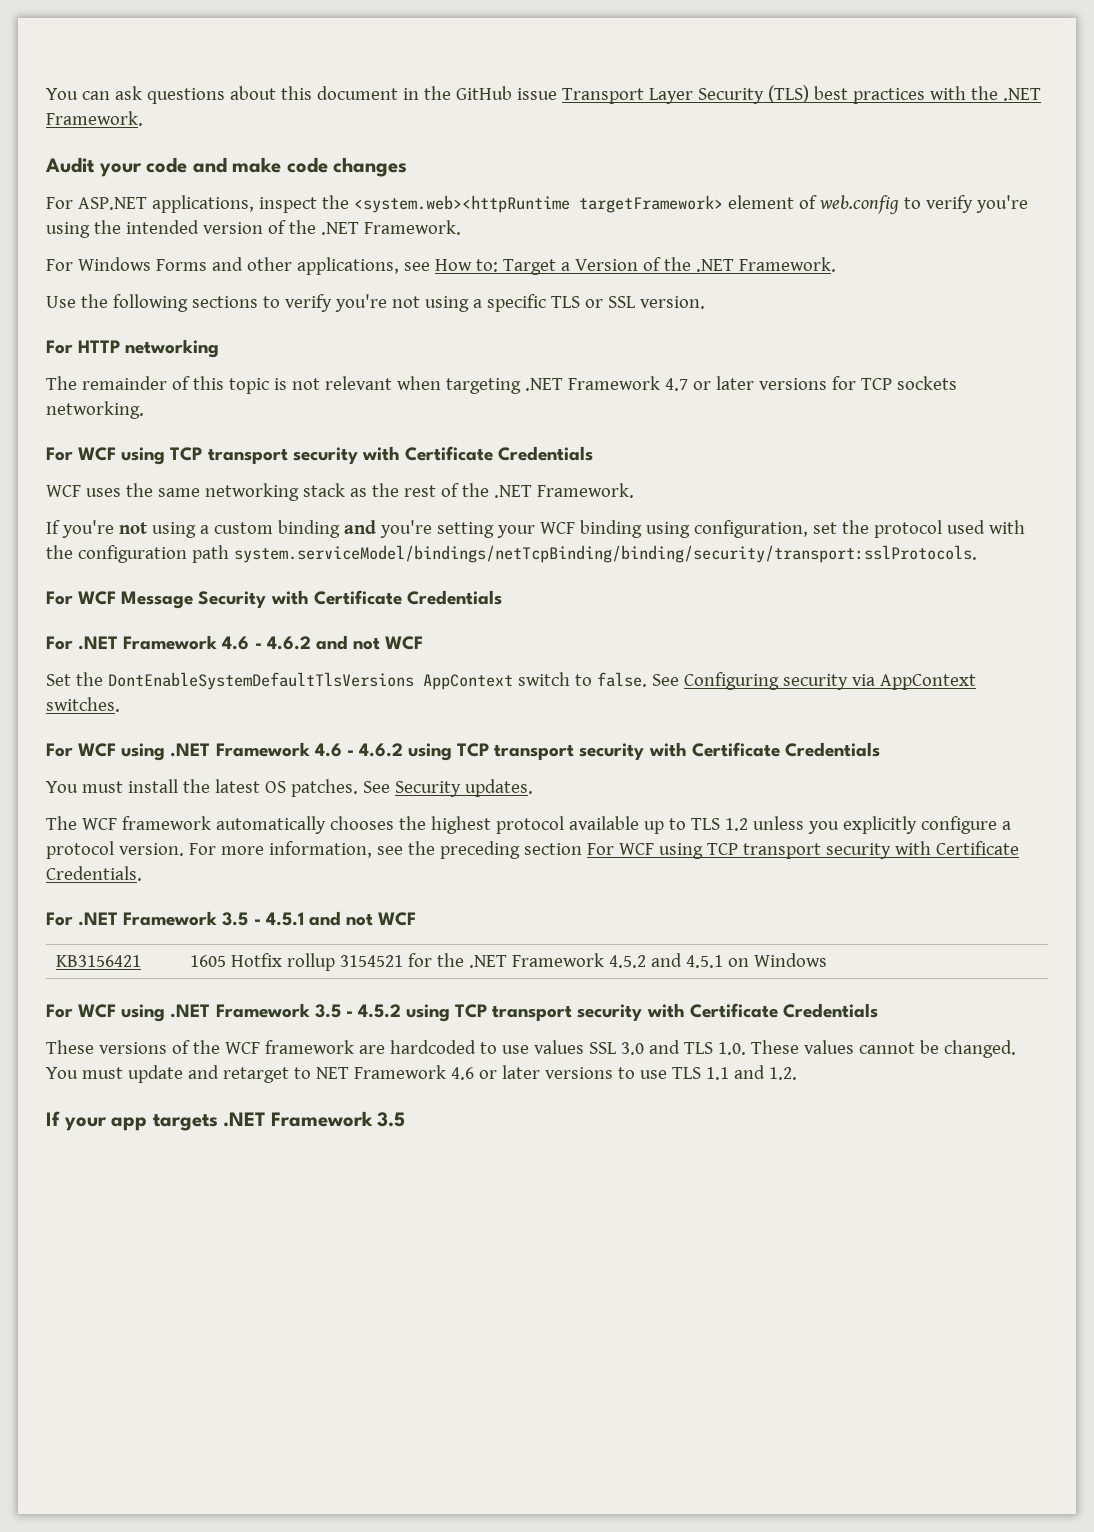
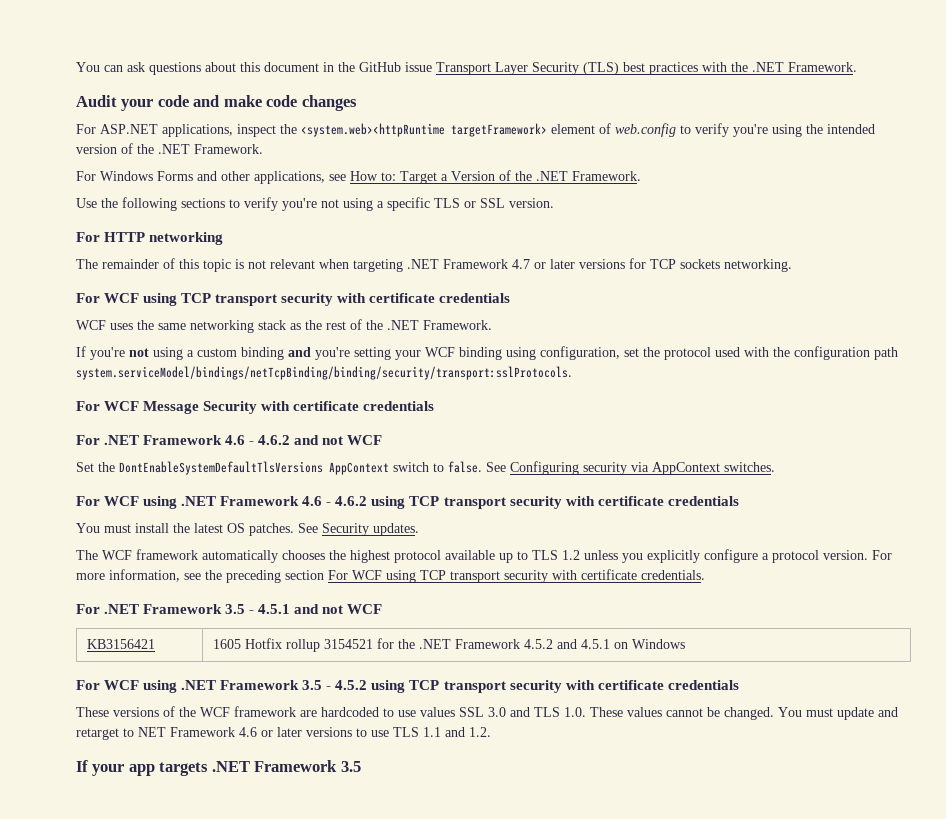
- For WCF using TCP transport security with Certificate Credentials
+ For WCF using TCP transport security with certificate credentials
- For WCF Message Security with Certificate Credentials
+ For WCF Message Security with certificate credentials
- For WCF using .NET Framework 4.6 - 4.6.2 using TCP transport security with Certificate Credentials
+ For WCF using .NET Framework 4.6 - 4.6.2 using TCP transport security with certificate credentials
- For more information, see the preceding section For WCF using TCP transport security with Certificate Credentials.
+ For more information, see the preceding section For WCF using TCP transport security with certificate credentials.
- For WCF using .NET Framework 3.5 - 4.5.2 using TCP transport security with Certificate Credentials
+ For WCF using .NET Framework 3.5 - 4.5.2 using TCP transport security with certificate credentials

